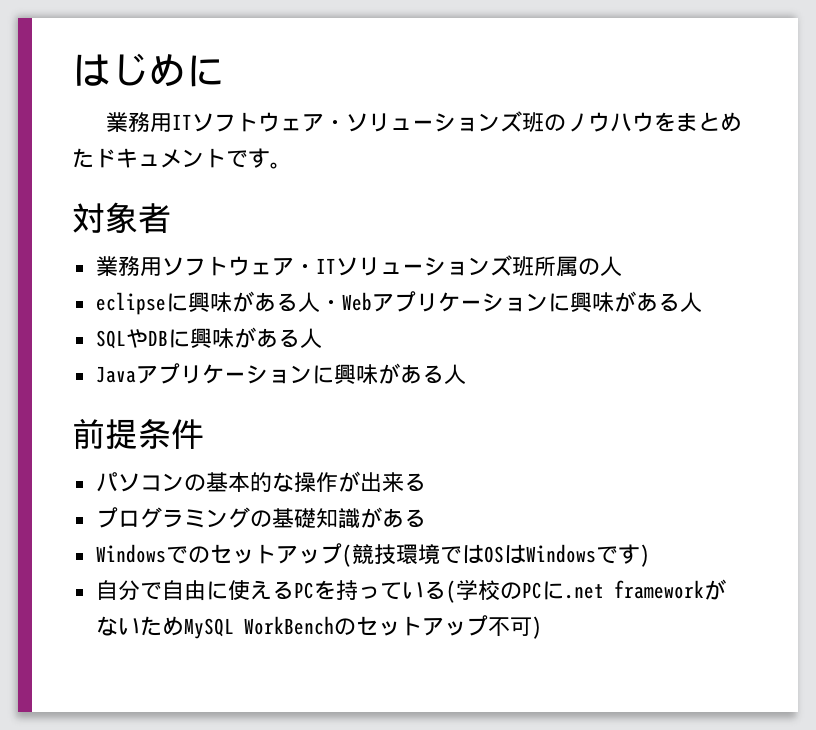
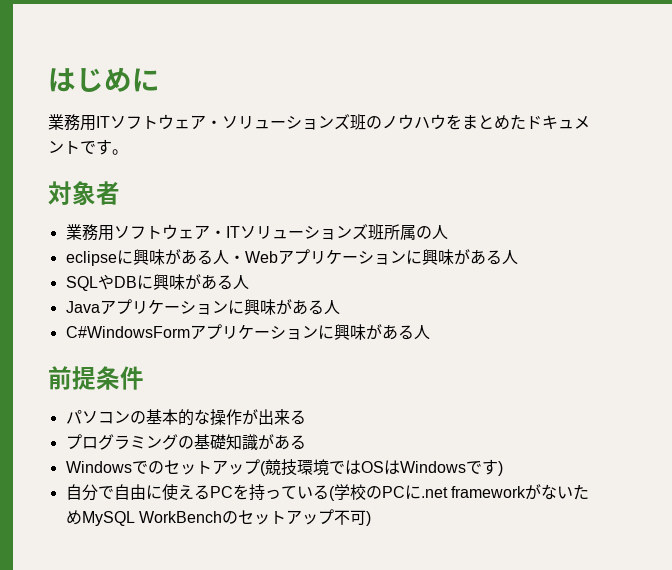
+ C#WindowsFormアプリケーションに興味がある人

